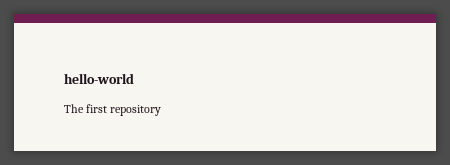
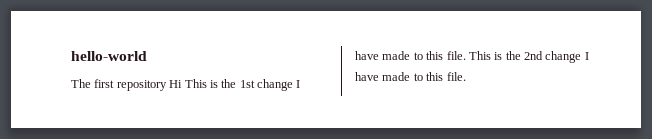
- The first repository
+ The first repository Hi This is the 1st change I have made to this file. This is the 2nd change I have made to this file.

